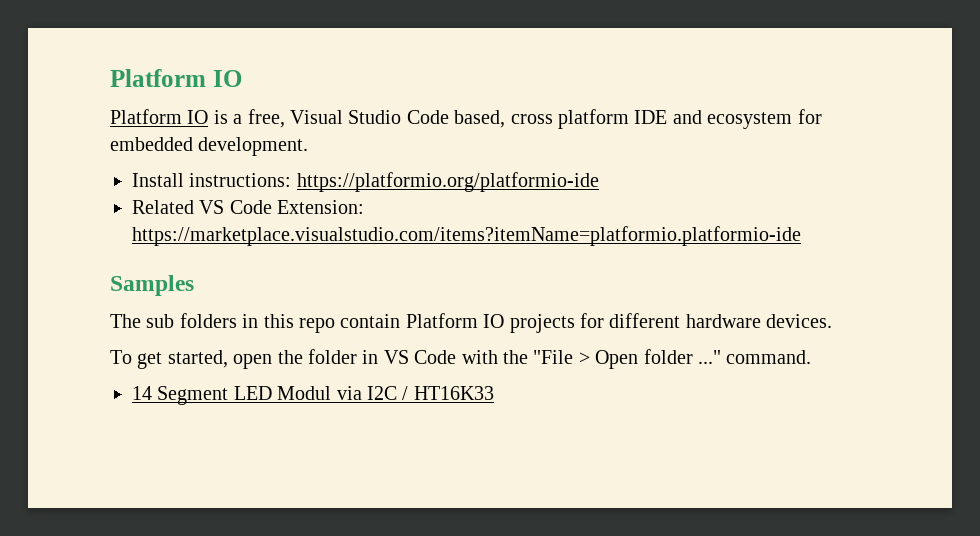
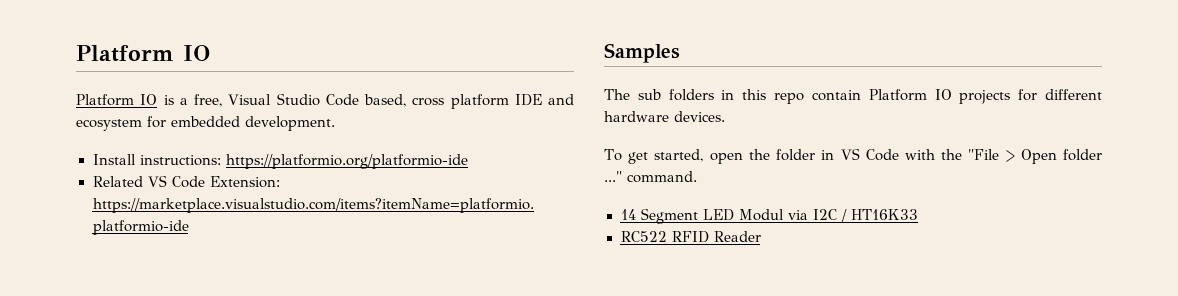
+ RC522 RFID Reader

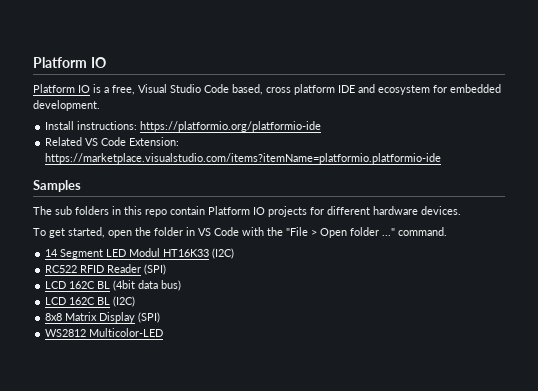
- 14 Segment LED Modul via I2C / HT16K33
+ 14 Segment LED Modul HT16K33 (I2C)
- RC522 RFID Reader
+ RC522 RFID Reader (SPI)
+ LCD 162C BL (4bit data bus)
+ LCD 162C BL (I2C)
+ 8x8 Matrix Display (SPI)
+ WS2812 Multicolor-LED

